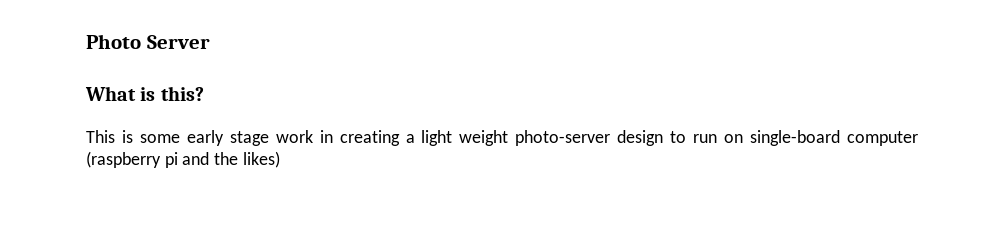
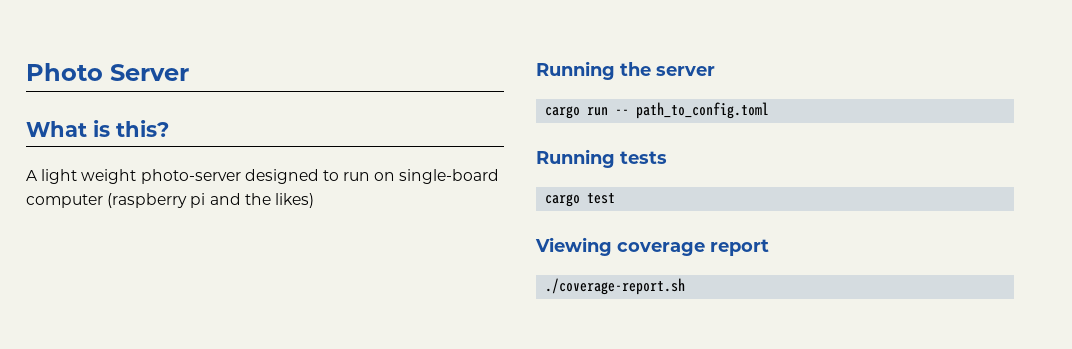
- This is some early stage work in creating a light weight photo-server design to run on single-board computer (raspberry pi and the likes)
+ A light weight photo-server designed to run on single-board computer (raspberry pi and the likes)
+ Running the server
+ cargo run -- path_to_config.toml
+ Running tests
+ cargo test
+ Viewing coverage report
+ ./coverage-report.sh

